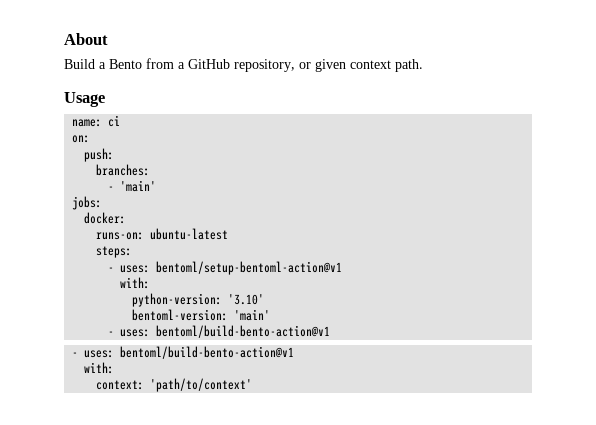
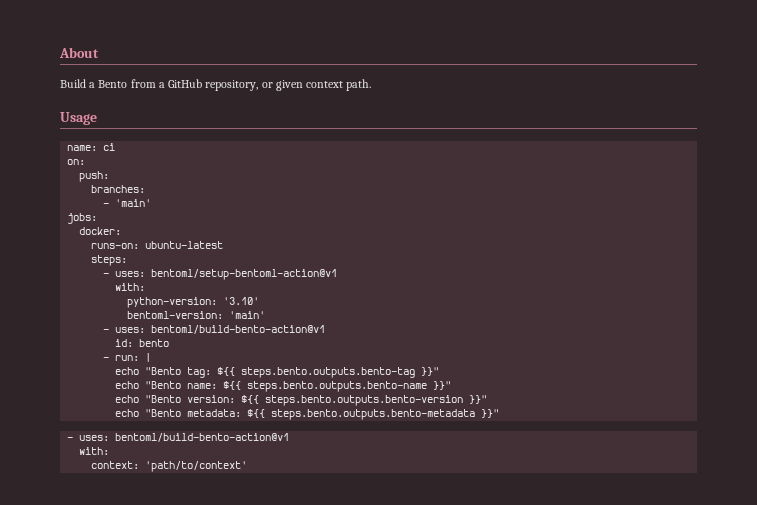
+ id: bento
+ - run: |
+ echo "Bento tag: ${{ steps.bento.outputs.bento-tag }}"
+ echo "Bento name: ${{ steps.bento.outputs.bento-name }}"
+ echo "Bento version: ${{ steps.bento.outputs.bento-version }}"
+ echo "Bento metadata: ${{ steps.bento.outputs.bento-metadata }}"

